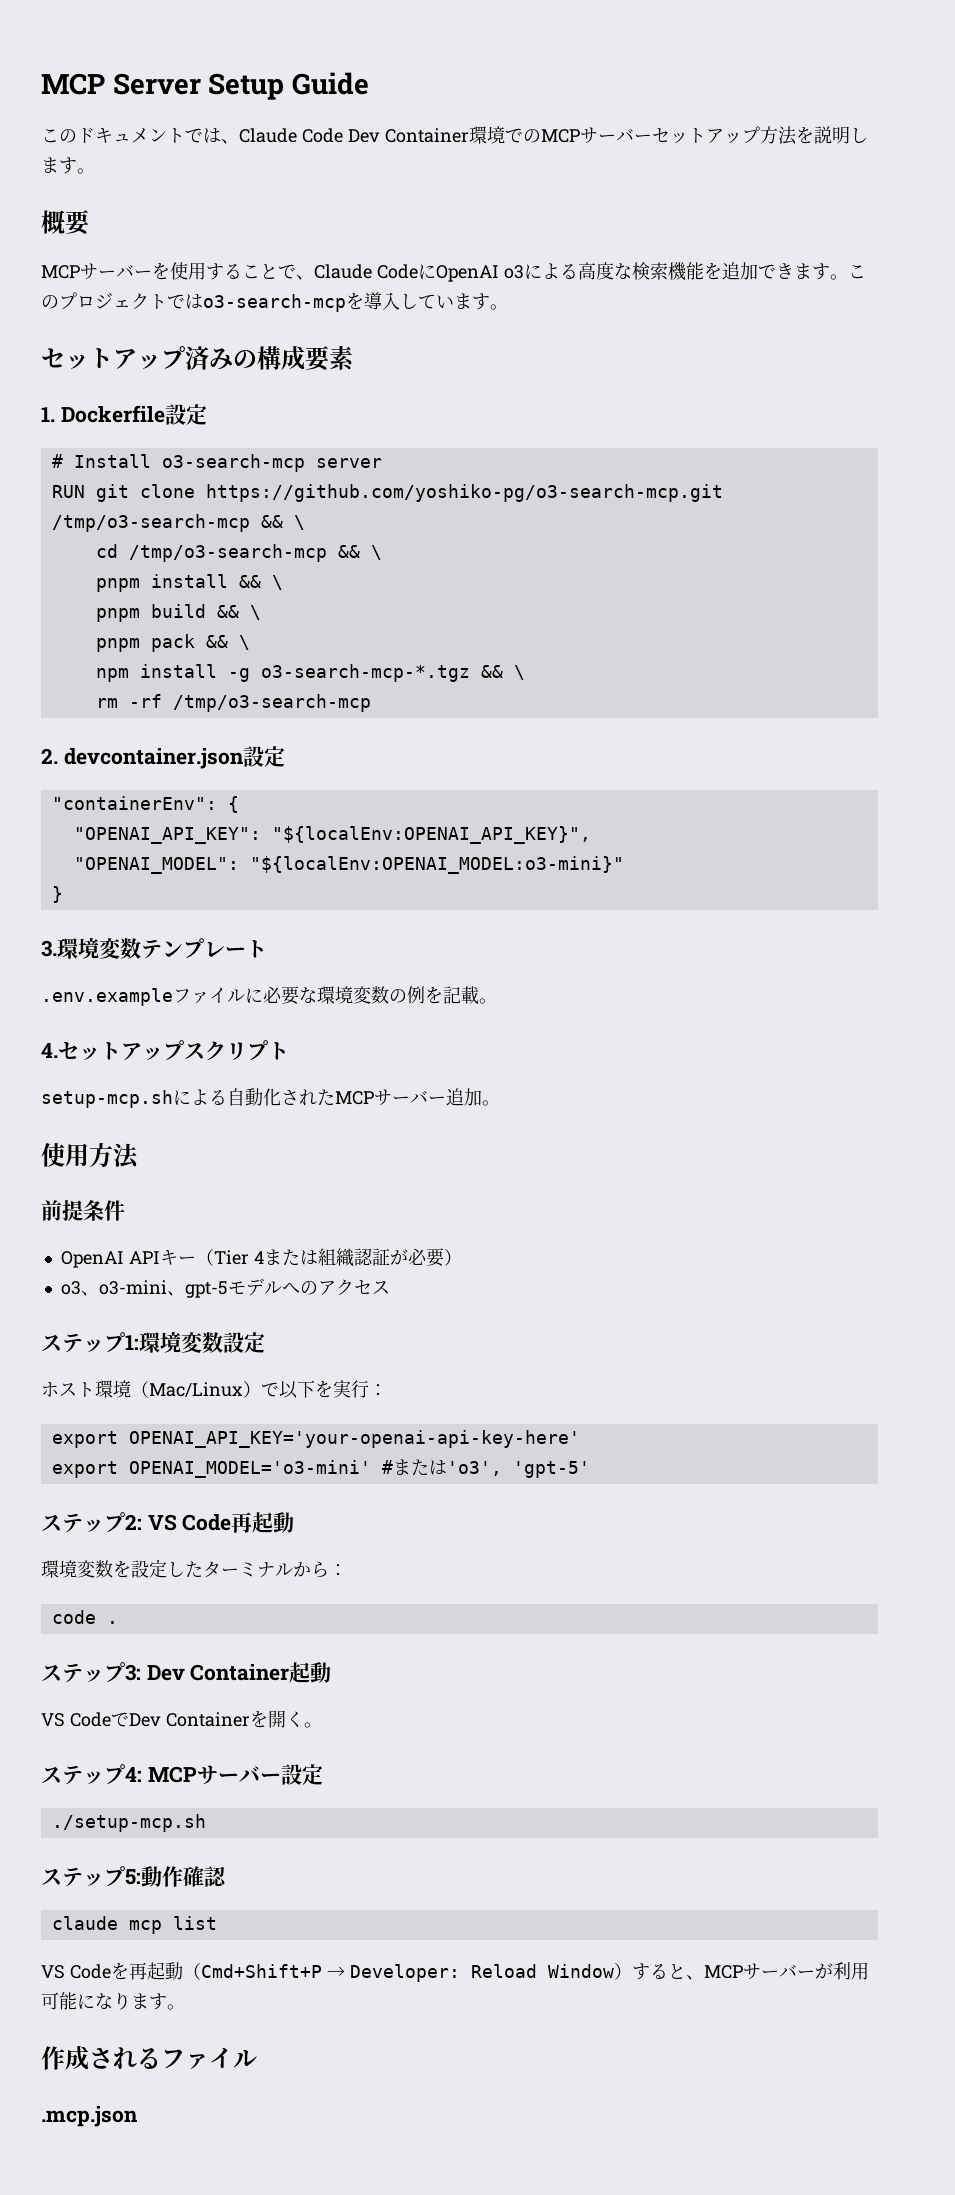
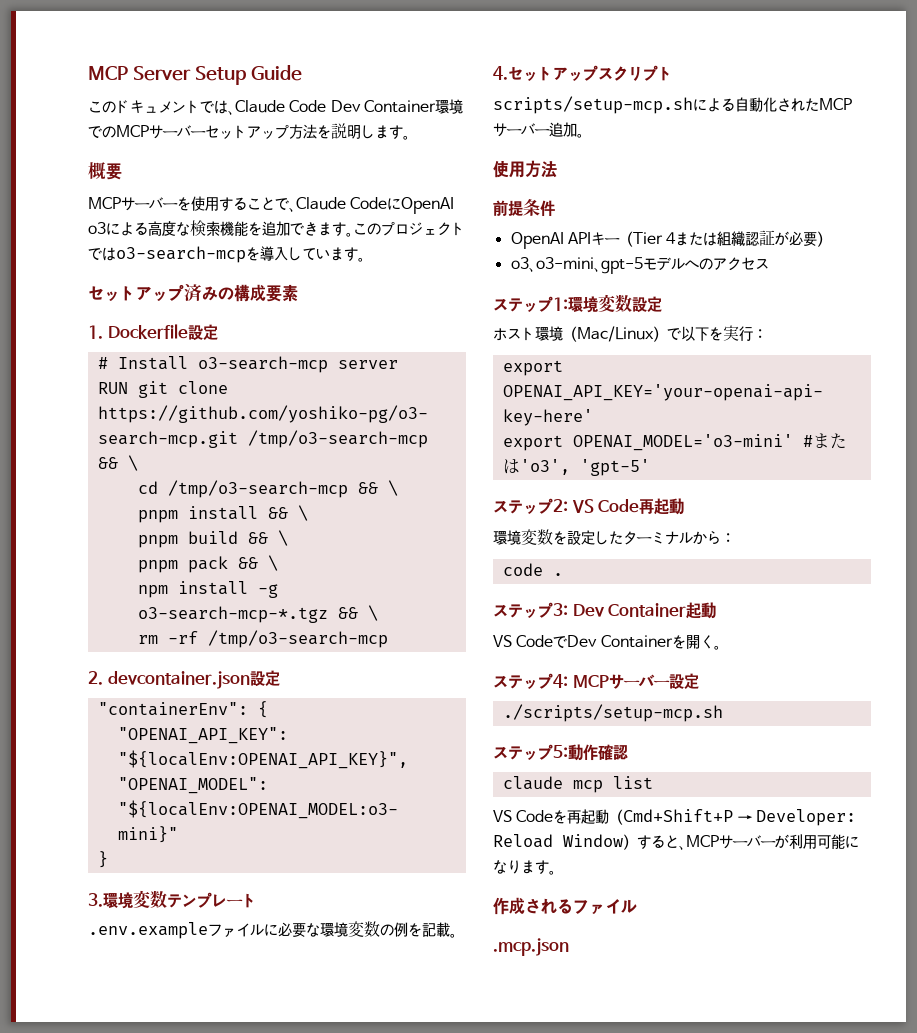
- setup-mcp.shによる自動化されたMCPサーバー追加。
+ scripts/setup-mcp.shによる自動化されたMCPサーバー追加。
- ./setup-mcp.sh
+ ./scripts/setup-mcp.sh

